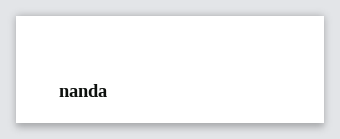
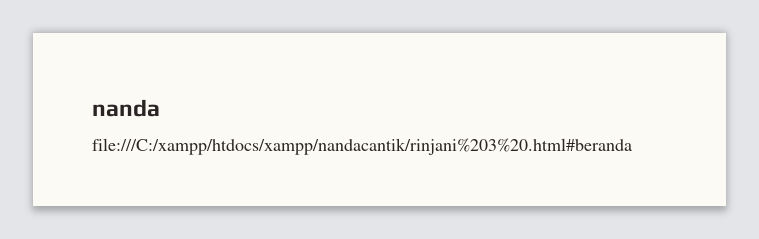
+ file:///C:/xampp/htdocs/xampp/nandacantik/rinjani%203%20.html#beranda

